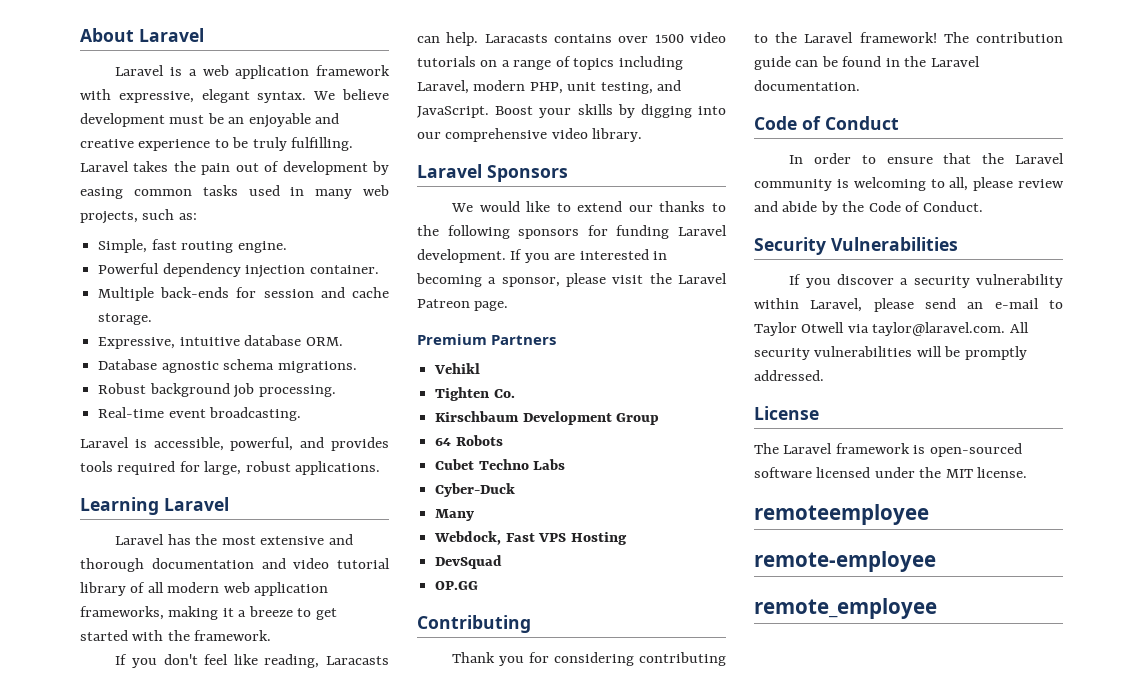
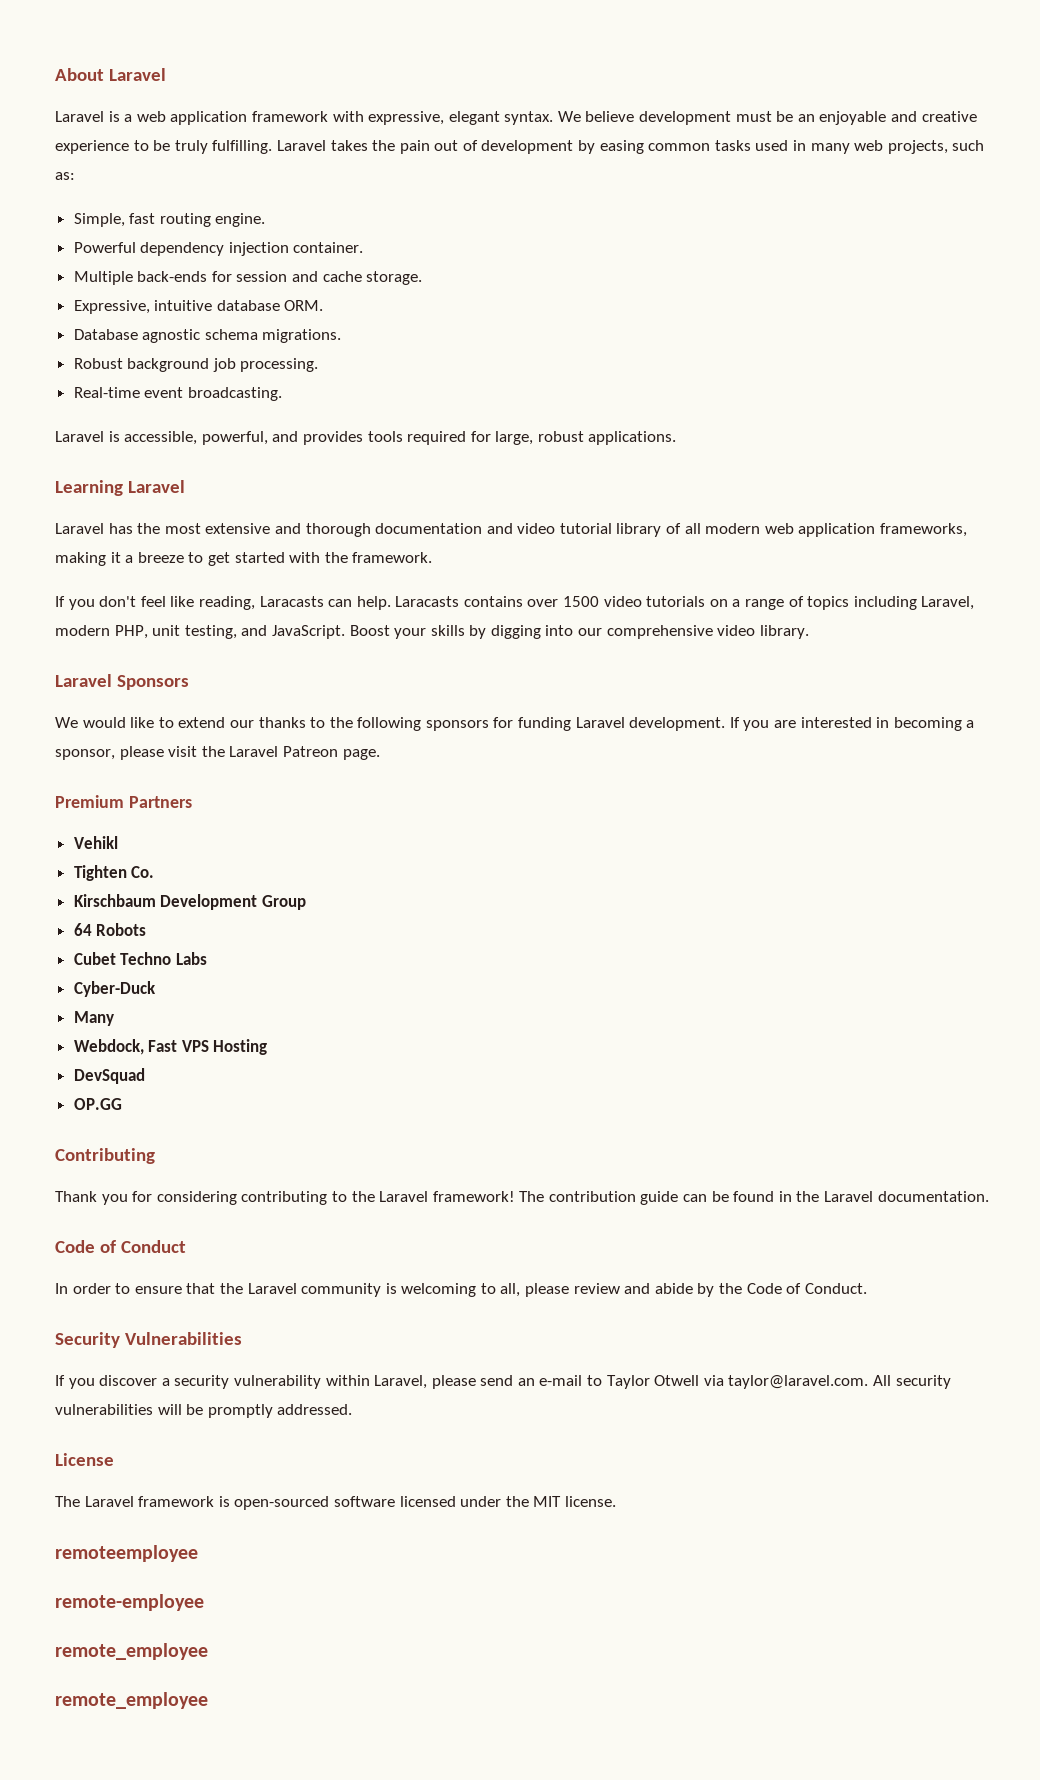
  remote-employee
+ remote_employee

